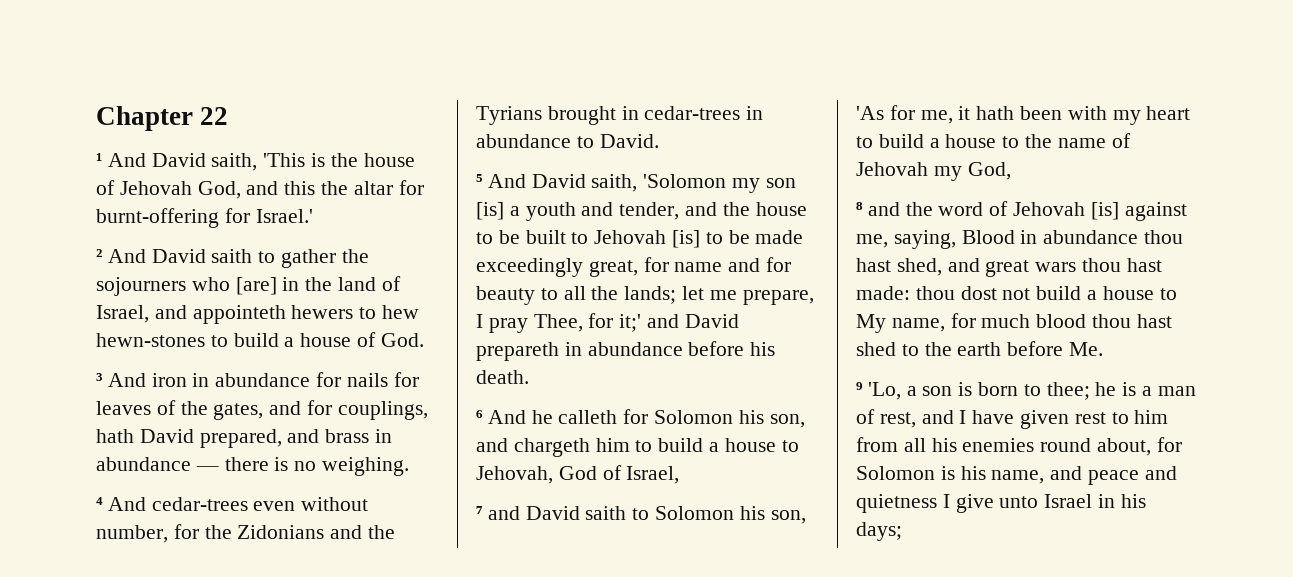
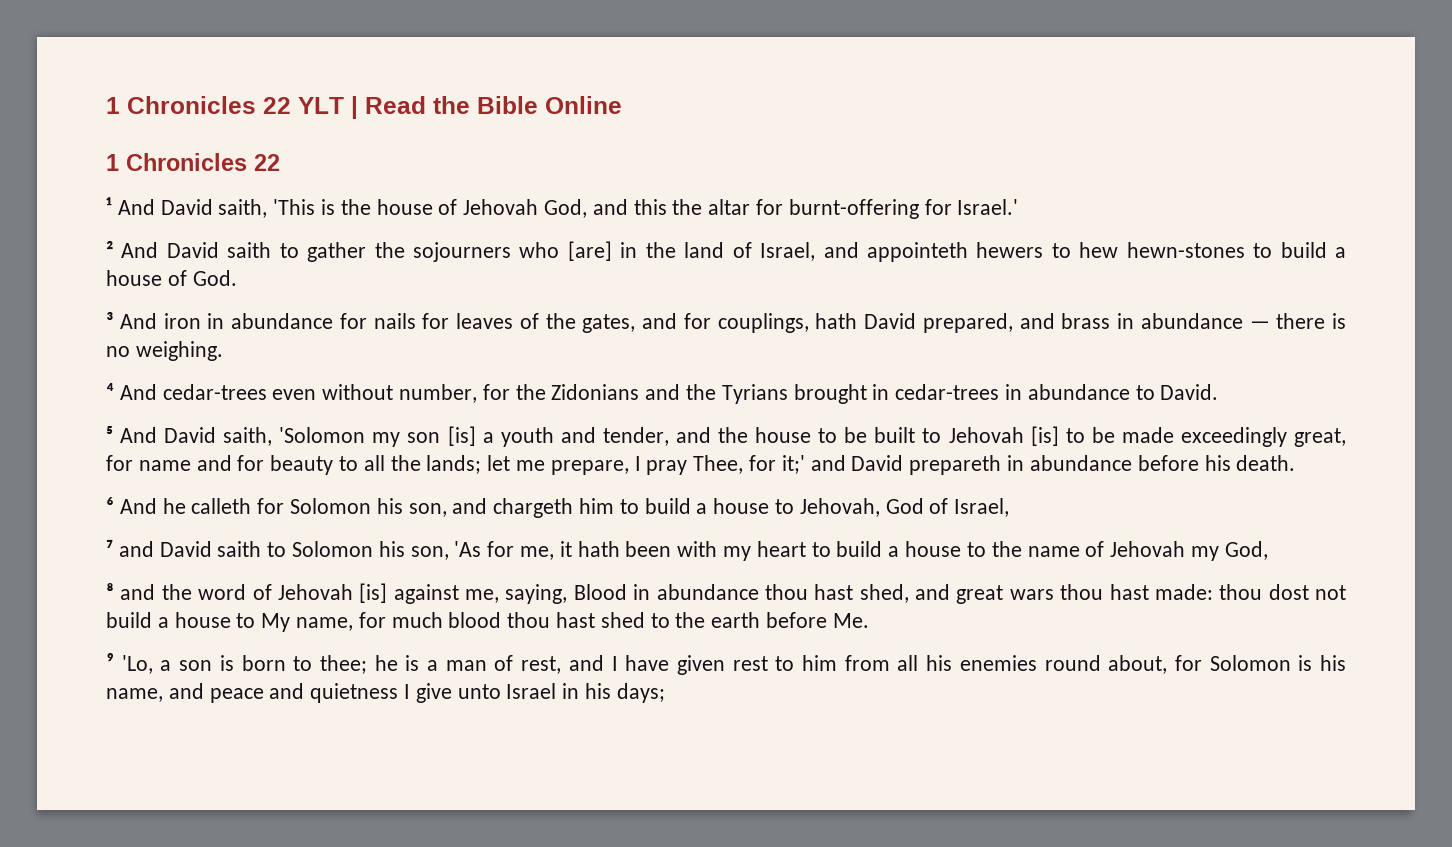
- Chapter 22
+ 1 Chronicles 22 YLT | Read the Bible Online
+ 1 Chronicles 22

